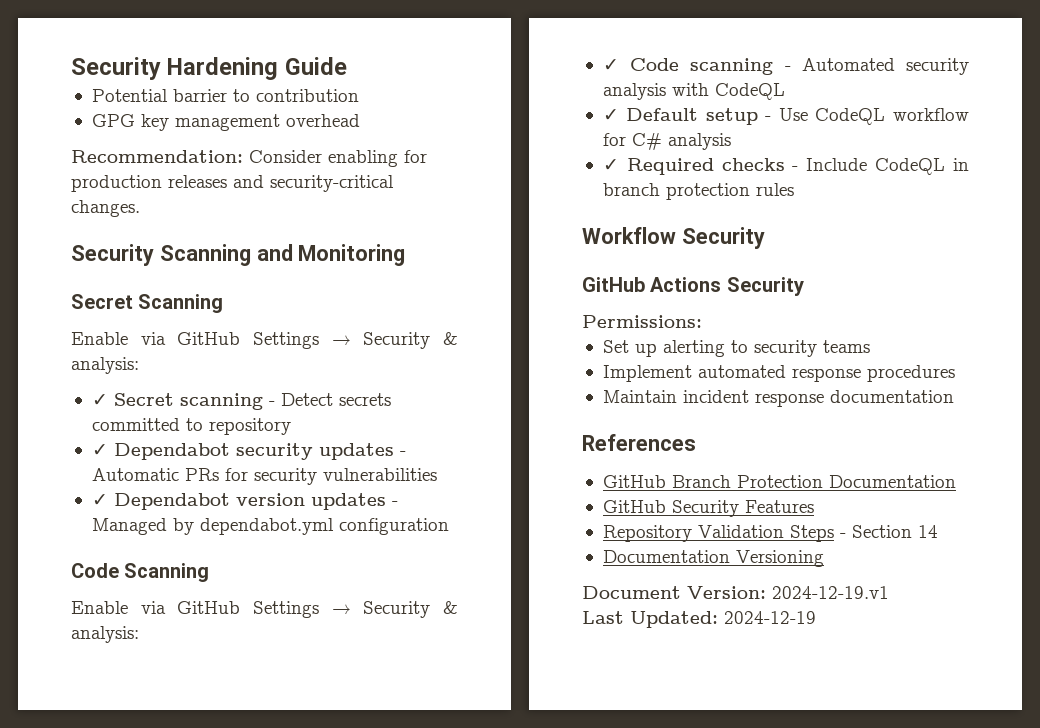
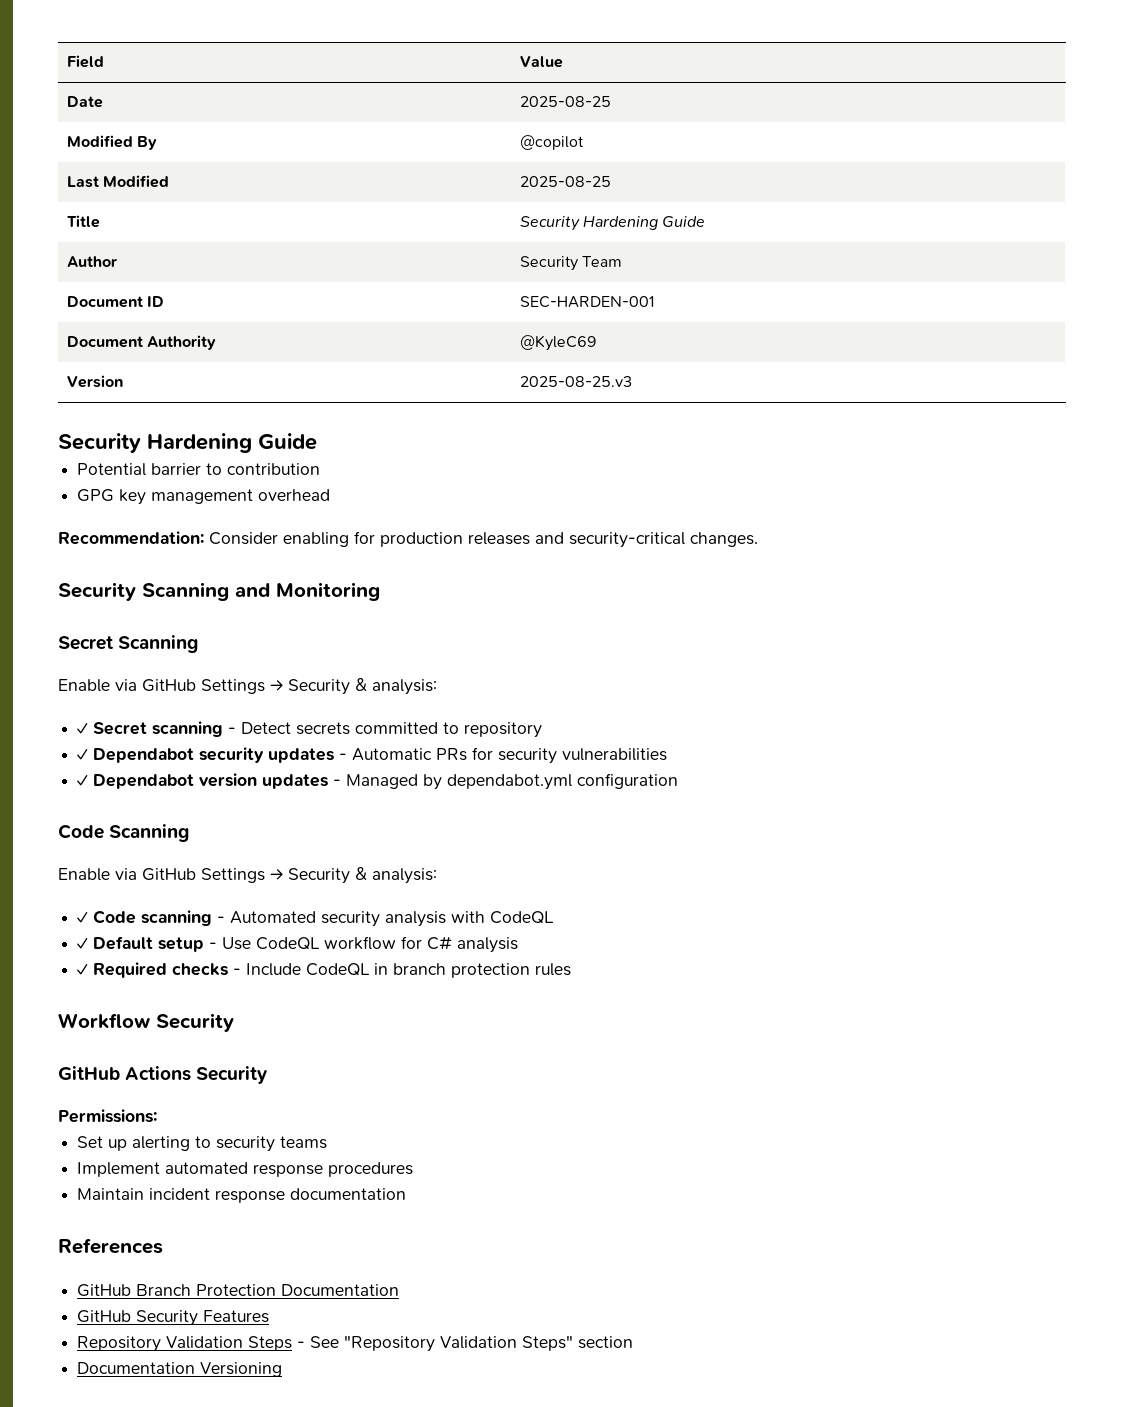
+ Field | Value
+ Date | 2025-08-25
+ Modified By | @copilot
+ Last Modified | 2025-08-25
+ Title | Security Hardening Guide
+ Author | Security Team
+ Document ID | SEC-HARDEN-001
+ Document Authority | @KyleC69
+ Version | 2025-08-25.v3
- Repository Validation Steps - Section 14
+ Repository Validation Steps - See "Repository Validation Steps" section
  Documentation Versioning
- Document Version: 2024-12-19.v1
- Last Updated: 2024-12-19

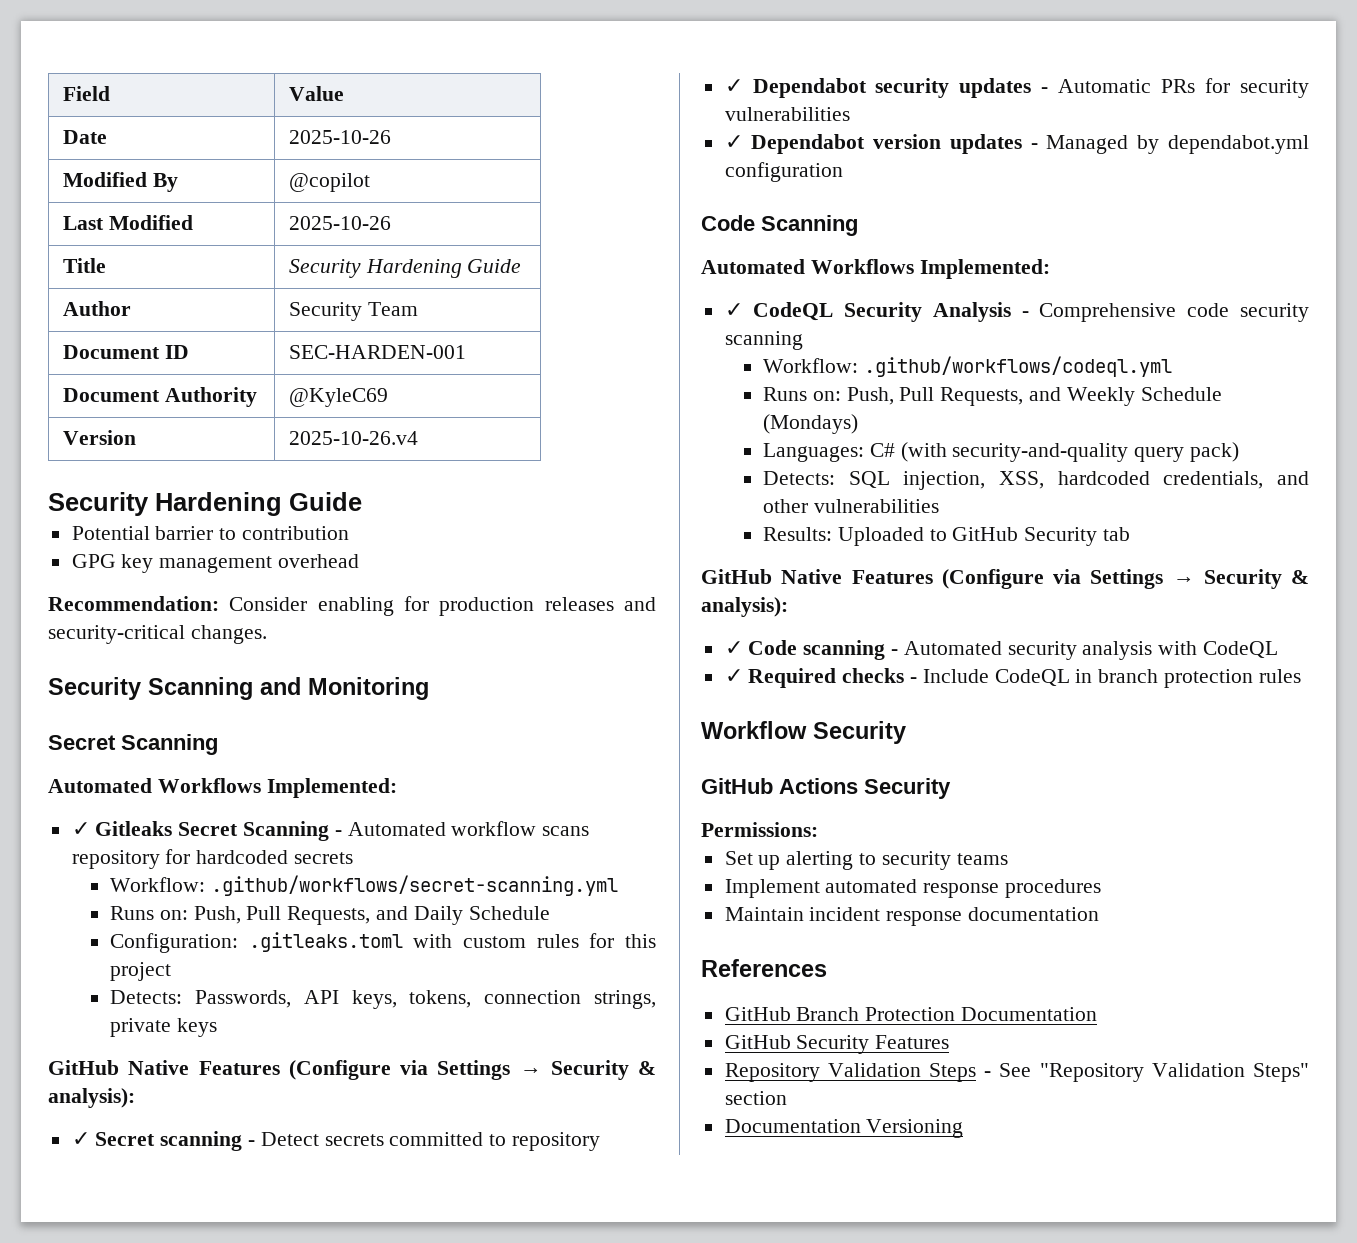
- Date | 2025-08-25
+ Date | 2025-10-26
- Last Modified | 2025-08-25
+ Last Modified | 2025-10-26
- Version | 2025-08-25.v3
+ Version | 2025-10-26.v4
  Security Scanning and Monitoring
  Secret Scanning
- Enable via GitHub Settings → Security & analysis:
+ Automated Workflows Implemented:
+ ✓ Gitleaks Secret Scanning - Automated workflow scans repository for hardcoded secrets
+ Workflow: .github/workflows/secret-scanning.yml
+ Runs on: Push, Pull Requests, and Daily Schedule
+ Configuration: .gitleaks.toml with custom rules for this project
+ Detects: Passwords, API keys, tokens, connection strings, private keys
+ GitHub Native Features (Configure via Settings → Security & analysis):
  Code Scanning
- Enable via GitHub Settings → Security & analysis:
+ Automated Workflows Implemented:
+ ✓ CodeQL Security Analysis - Comprehensive code security scanning
+ Workflow: .github/workflows/codeql.yml
+ Runs on: Push, Pull Requests, and Weekly Schedule (Mondays)
+ Languages: C# (with security-and-quality query pack)
+ Detects: SQL injection, XSS, hardcoded credentials, and other vulnerabilities
+ Results: Uploaded to GitHub Security tab
+ GitHub Native Features (Configure via Settings → Security & analysis):
- ✓ Default setup - Use CodeQL workflow for C# analysis

